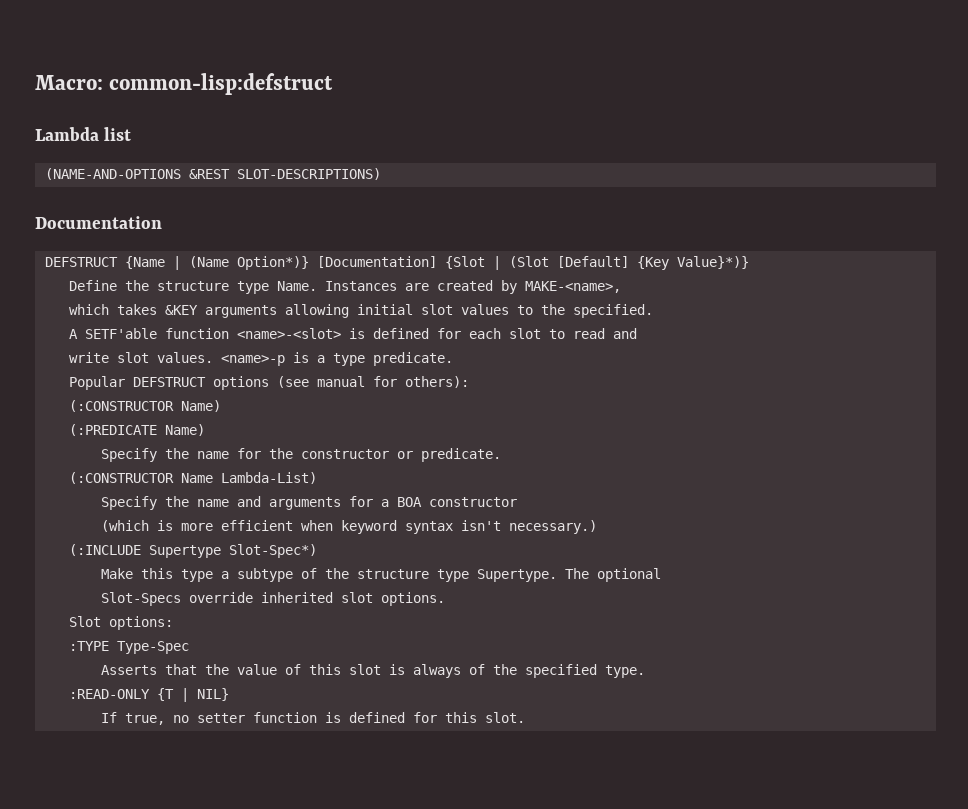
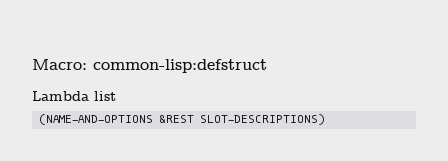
- Documentation
- DEFSTRUCT {Name | (Name Option*)} [Documentation] {Slot | (Slot [Default] {Key Value}*)}
- Define the structure type Name. Instances are created by MAKE-<name>,
- which takes &KEY arguments allowing initial slot values to the specified.
- A SETF'able function <name>-<slot> is defined for each slot to read and
- write slot values. <name>-p is a type predicate.
- Popular DEFSTRUCT options (see manual for others):
- (:CONSTRUCTOR Name)
- (:PREDICATE Name)
- Specify the name for the constructor or predicate.
- (:CONSTRUCTOR Name Lambda-List)
- Specify the name and arguments for a BOA constructor
- (which is more efficient when keyword syntax isn't necessary.)
- (:INCLUDE Supertype Slot-Spec*)
- Make this type a subtype of the structure type Supertype. The optional
- Slot-Specs override inherited slot options.
- Slot options:
- :TYPE Type-Spec
- Asserts that the value of this slot is always of the specified type.
- :READ-ONLY {T | NIL}
- If true, no setter function is defined for this slot.

